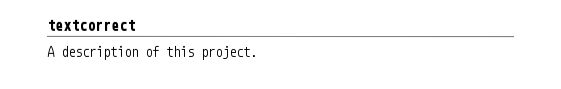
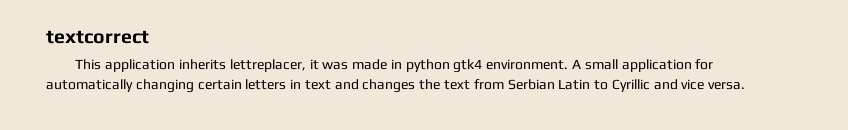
- A description of this project.
+ This application inherits lettreplacer, it was made in python gtk4 environment. A small application for automatically changing certain letters in text and changes the text from Serbian Latin to Cyrillic and vice versa.

